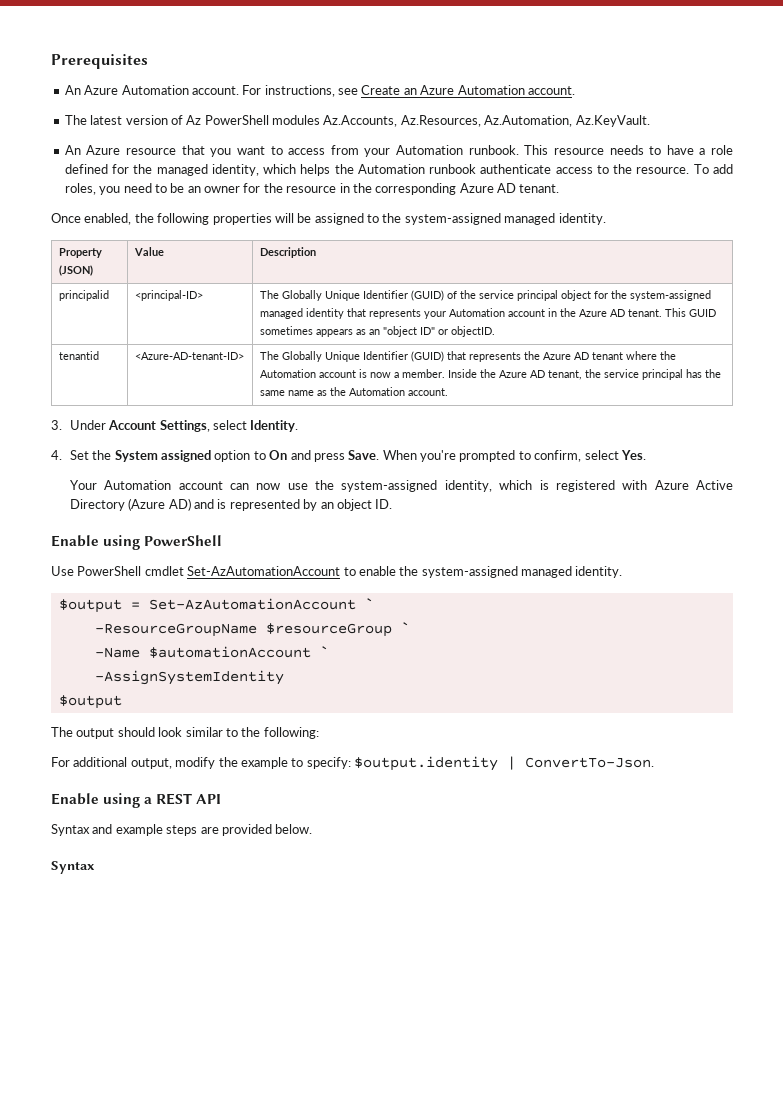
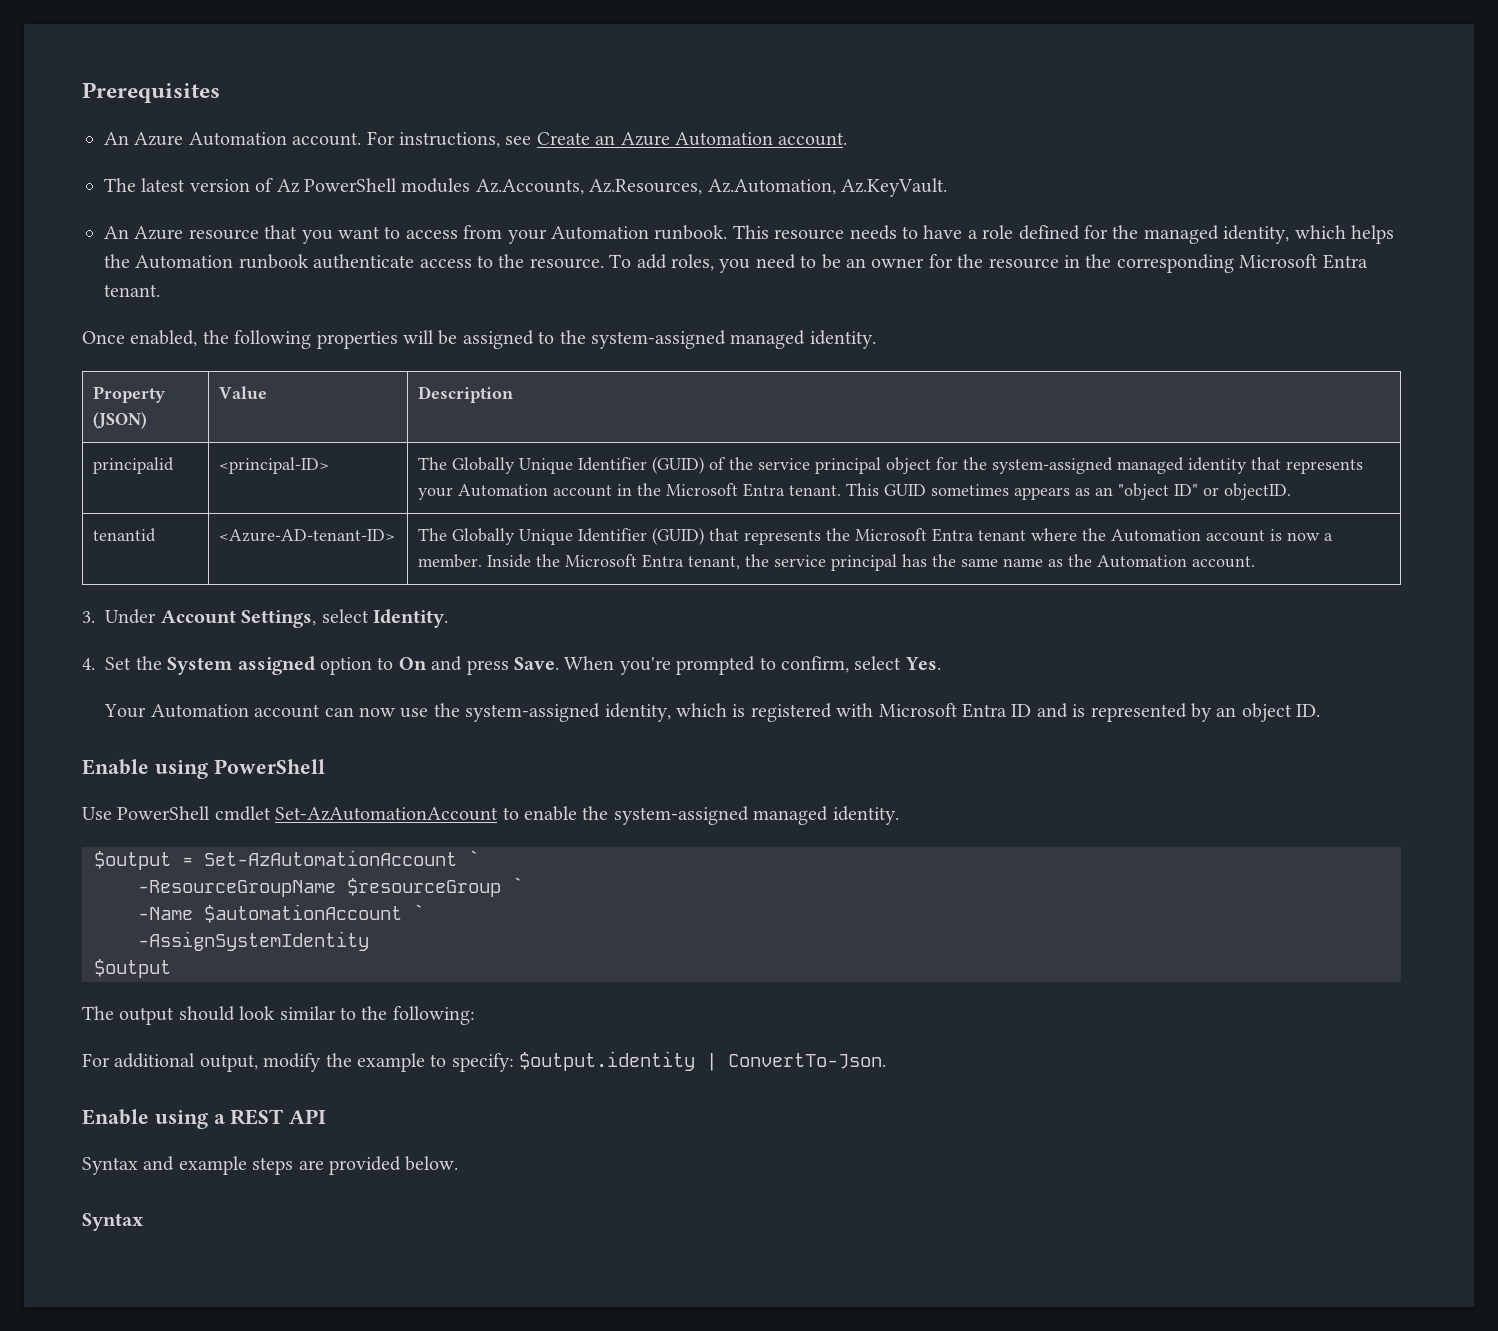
- To add roles, you need to be an owner for the resource in the corresponding Azure AD tenant.
+ To add roles, you need to be an owner for the resource in the corresponding Microsoft Entra tenant.
- principalid | <principal-ID> | The Globally Unique Identifier (GUID) of the service principal object for the system-assigned managed identity that represents your Automation account in the Azure AD tenant. This GUID sometimes appears as an "object ID" or objectID.
+ principalid | <principal-ID> | The Globally Unique Identifier (GUID) of the service principal object for the system-assigned managed identity that represents your Automation account in the Microsoft Entra tenant. This GUID sometimes appears as an "object ID" or objectID.
- tenantid | <Azure-AD-tenant-ID> | The Globally Unique Identifier (GUID) that represents the Azure AD tenant where the Automation account is now a member. Inside the Azure AD tenant, the service principal has the same name as the Automation account.
+ tenantid | <Azure-AD-tenant-ID> | The Globally Unique Identifier (GUID) that represents the Microsoft Entra tenant where the Automation account is now a member. Inside the Microsoft Entra tenant, the service principal has the same name as the Automation account.
- Your Automation account can now use the system-assigned identity, which is registered with Azure Active Directory (Azure AD) and is represented by an object ID.
+ Your Automation account can now use the system-assigned identity, which is registered with Microsoft Entra ID and is represented by an object ID.

